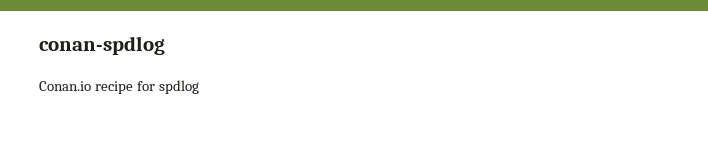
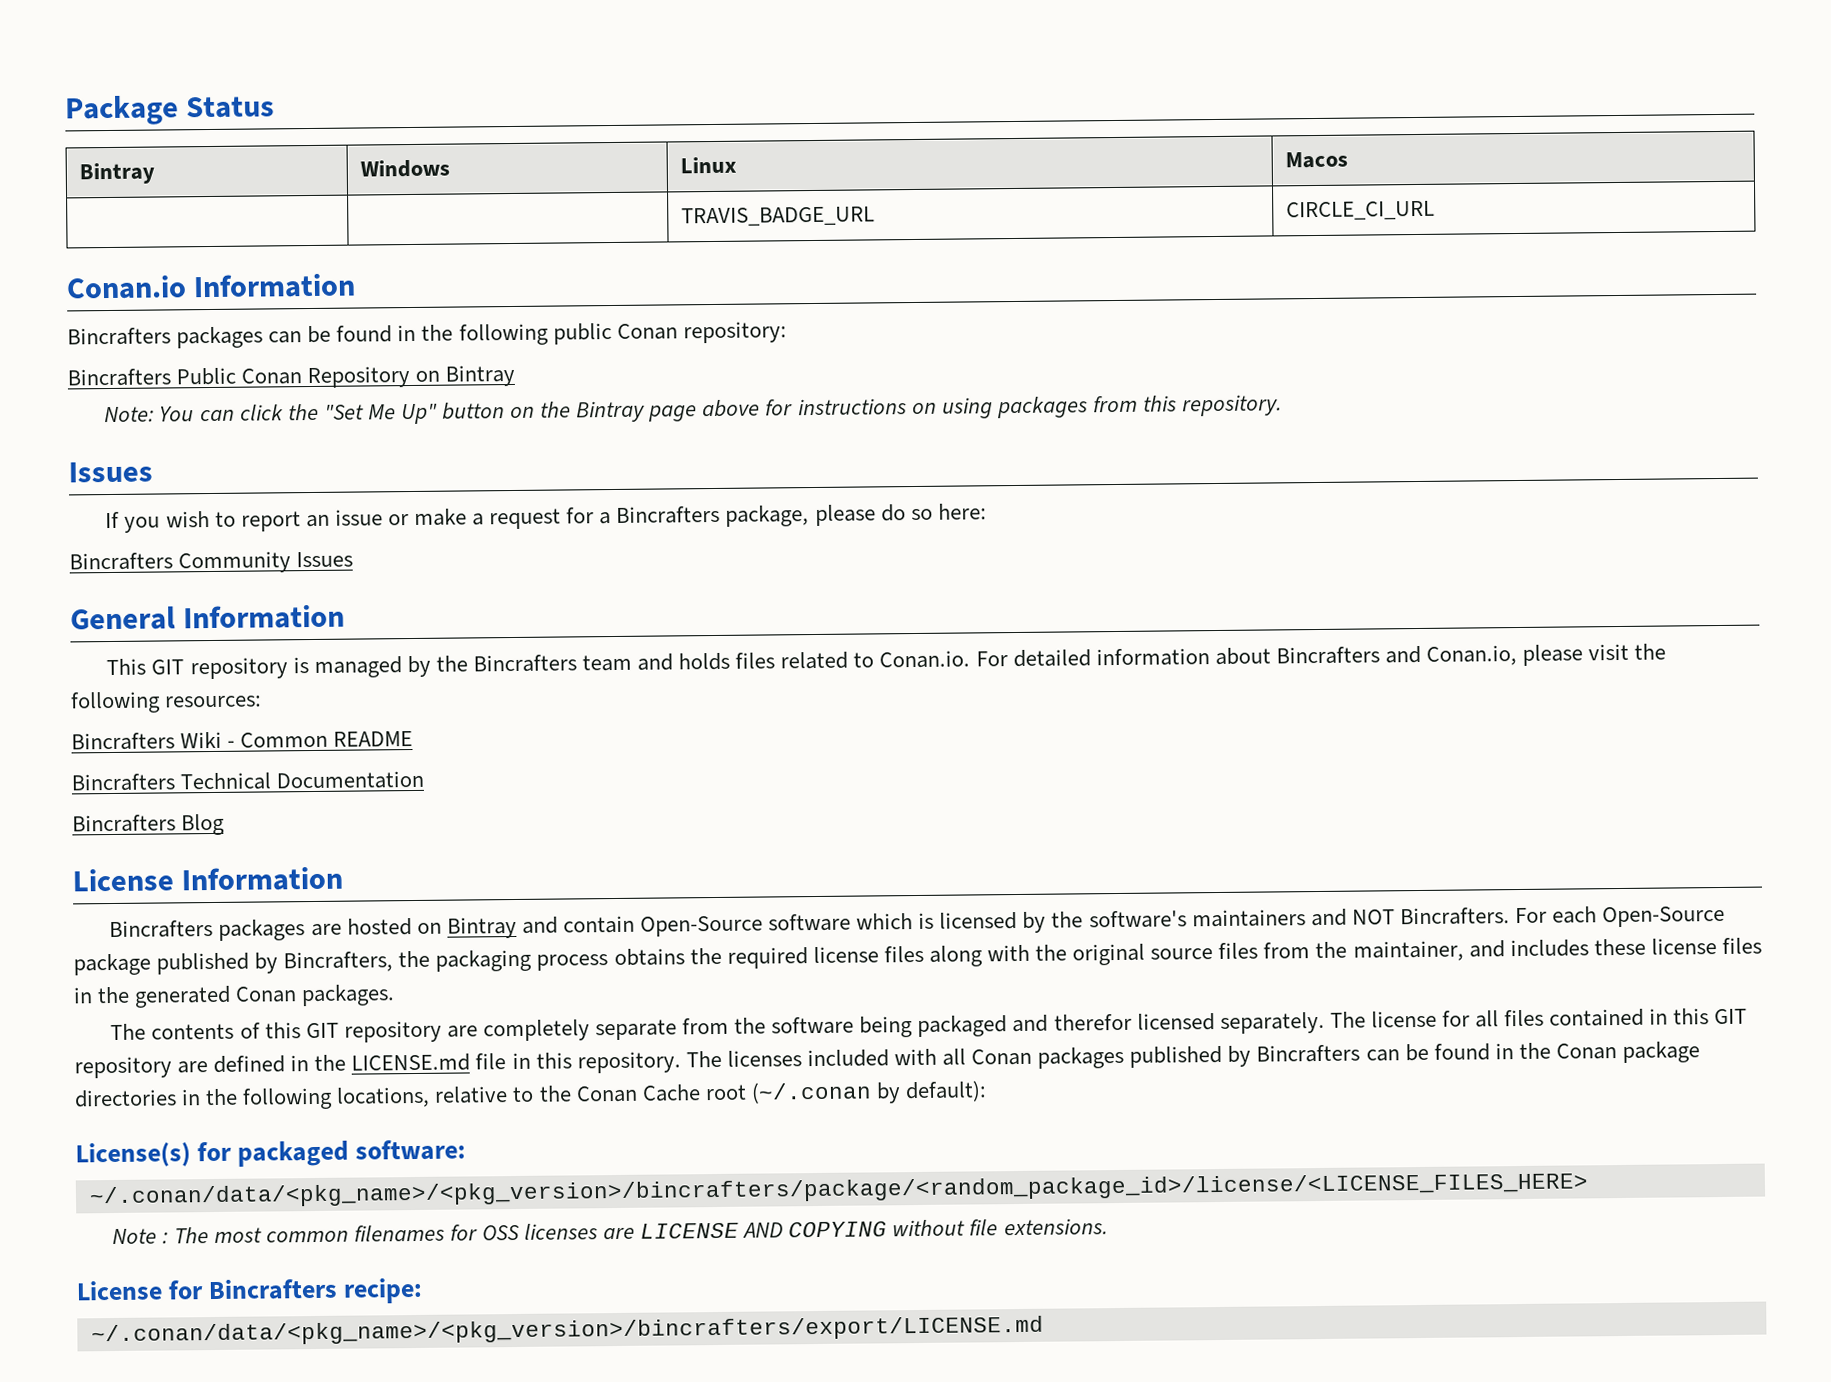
- conan-spdlog
- Conan.io recipe for spdlog
+ Package Status
+ Bintray | Windows | Linux | Macos
+ | | TRAVIS_BADGE_URL | CIRCLE_CI_URL
+ Conan.io Information
+ Bincrafters packages can be found in the following public Conan repository:
+ Bincrafters Public Conan Repository on Bintray
+ Note: You can click the "Set Me Up" button on the Bintray page above for instructions on using packages from this repository.
+ Issues
+ If you wish to report an issue or make a request for a Bincrafters package, please do so here:
+ Bincrafters Community Issues
+ General Information
+ This GIT repository is managed by the Bincrafters team and holds files related to Conan.io. For detailed information about Bincrafters and Conan.io, please visit the following resources:
+ Bincrafters Wiki - Common README
+ Bincrafters Technical Documentation
+ Bincrafters Blog
+ License Information
+ Bincrafters packages are hosted on Bintray and contain Open-Source software which is licensed by the software's maintainers and NOT Bincrafters. For each Open-Source package published by Bincrafters, the packaging process obtains the required license files along with the original source files from the maintainer, and includes these license files in the generated Conan packages.
+ The contents of this GIT repository are completely separate from the software being packaged and therefor licensed separately. The license for all files contained in this GIT repository are defined in the LICENSE.md file in this repository. The licenses included with all Conan packages published by Bincrafters can be found in the Conan package directories in the following locations, relative to the Conan Cache root (~/.conan by default):
+ License(s) for packaged software:
+ ~/.conan/data/<pkg_name>/<pkg_version>/bincrafters/package/<random_package_id>/license/<LICENSE_FILES_HERE>
+ Note : The most common filenames for OSS licenses are LICENSE AND COPYING without file extensions.
+ License for Bincrafters recipe:
+ ~/.conan/data/<pkg_name>/<pkg_version>/bincrafters/export/LICENSE.md

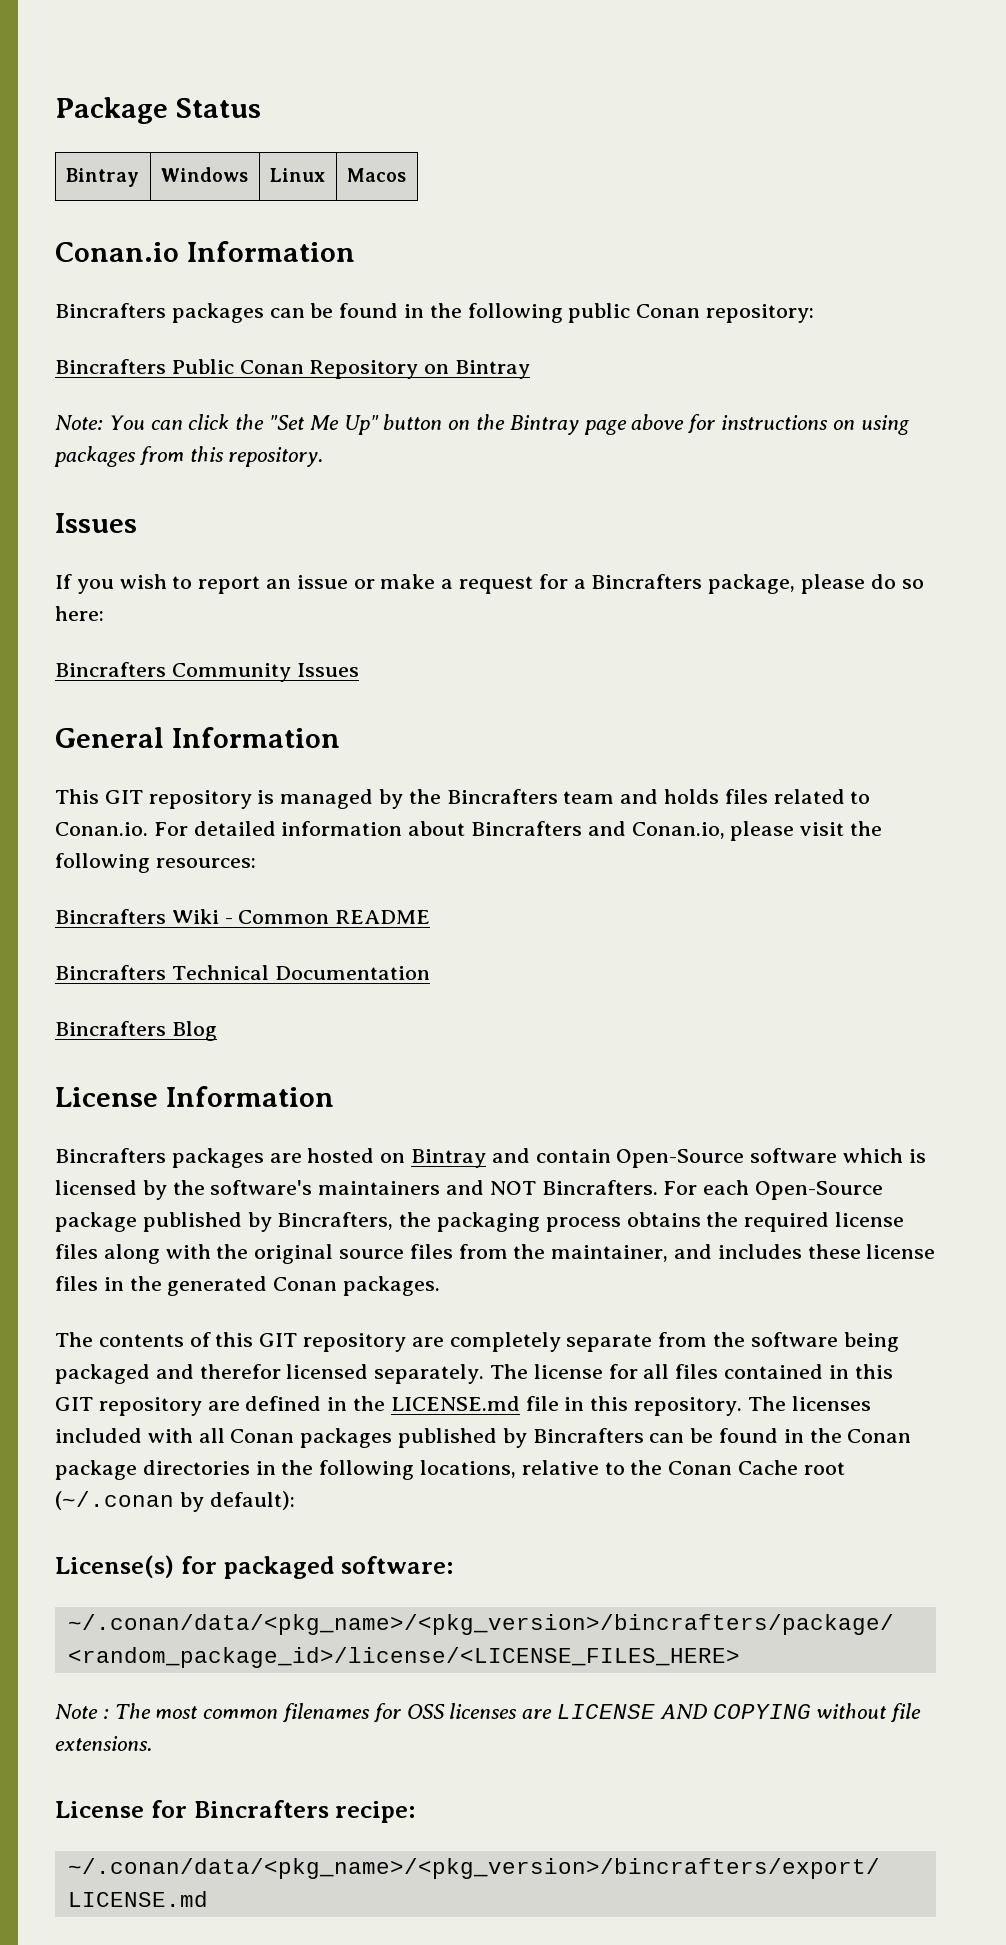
- | | TRAVIS_BADGE_URL | CIRCLE_CI_URL

